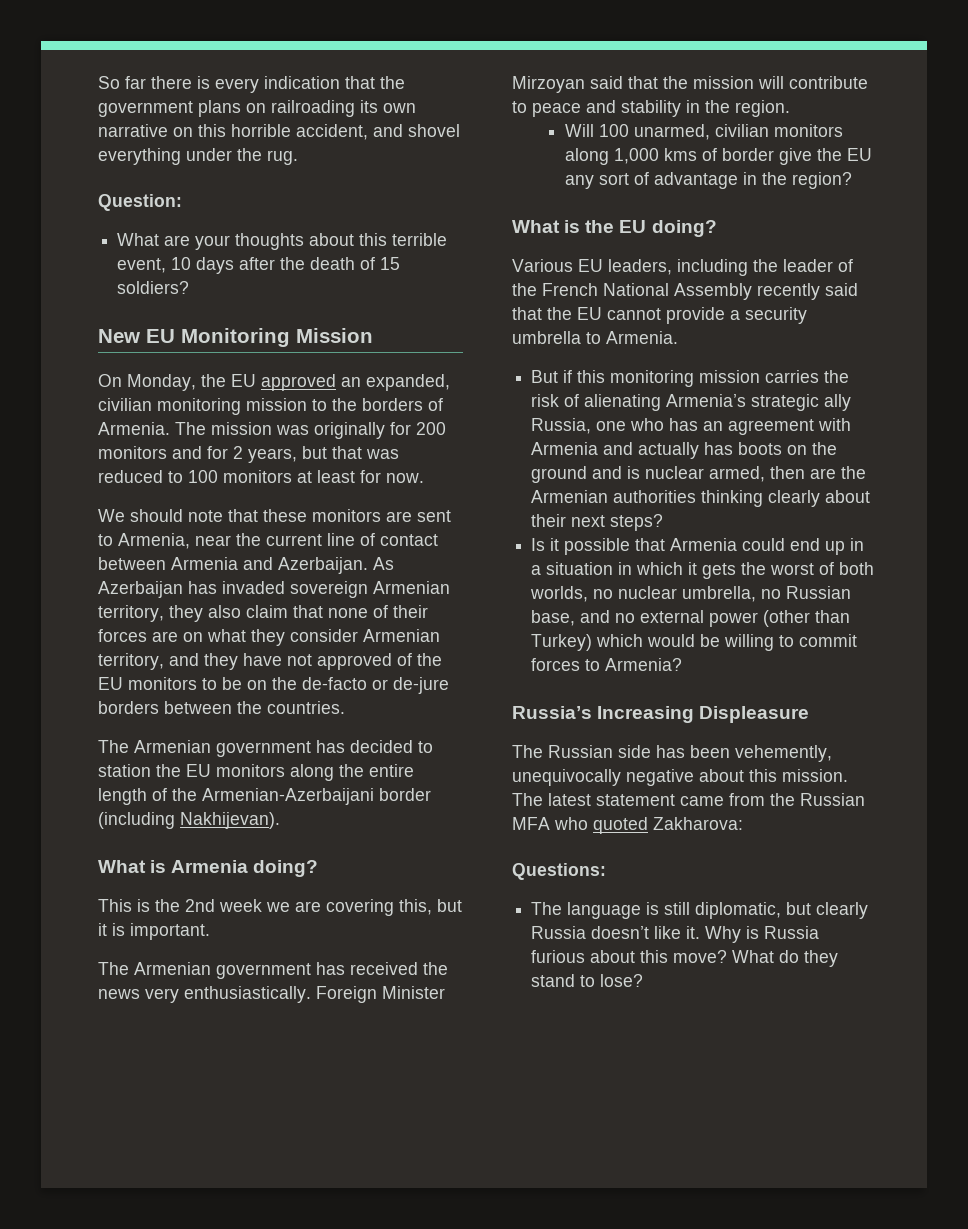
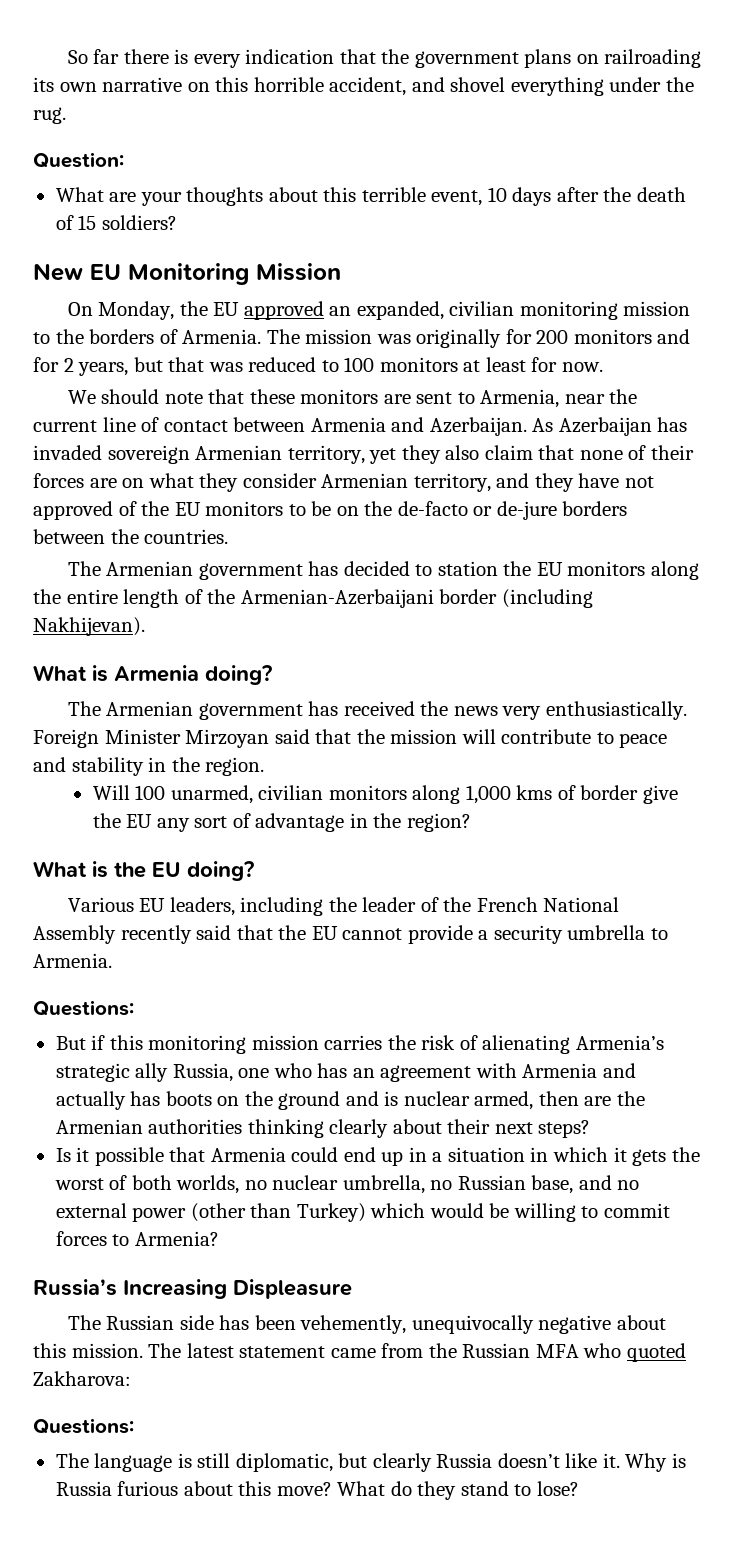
- As Azerbaijan has invaded sovereign Armenian territory, they also claim that none of their forces are on what they consider Armenian territory, and they have not approved of the EU monitors to be on the de-facto or de-jure borders between the countries.
+ As Azerbaijan has invaded sovereign Armenian territory, yet they also claim that none of their forces are on what they consider Armenian territory, and they have not approved of the EU monitors to be on the de-facto or de-jure borders between the countries.
- This is the 2nd week we are covering this, but it is important.
  Various EU leaders, including the leader of the French National Assembly recently said that the EU cannot provide a security umbrella to Armenia.
+ Questions:

